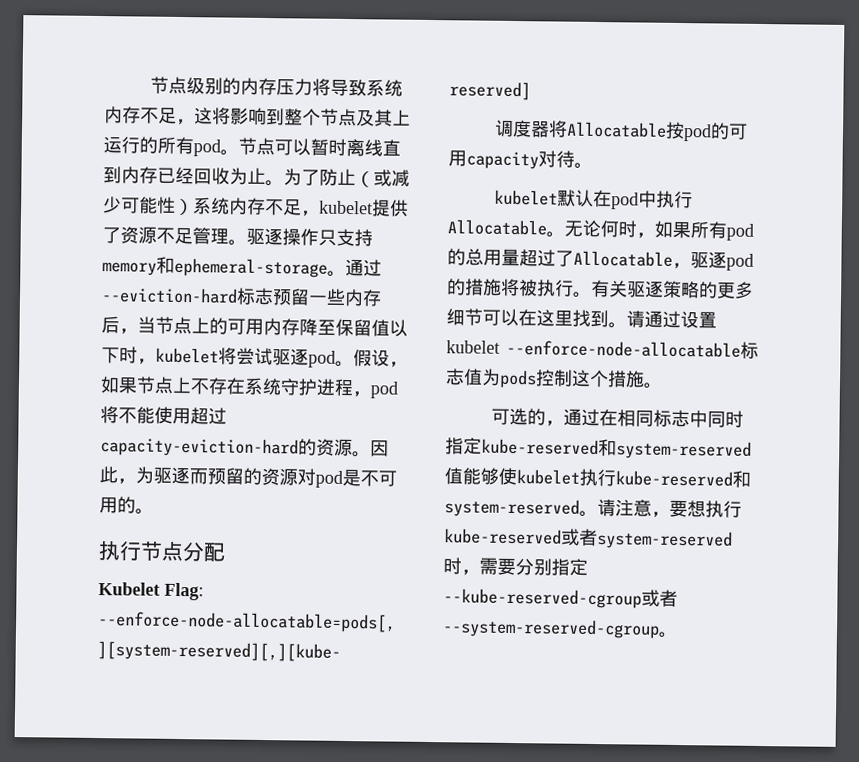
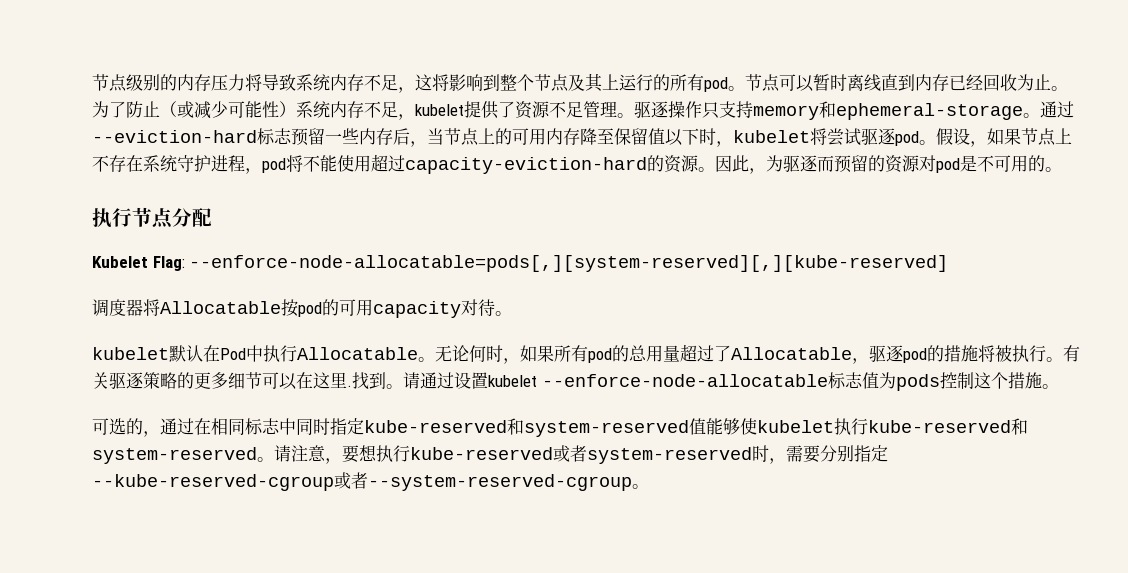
- kubelet默认在pod中执行Allocatable。
+ kubelet默认在Pod中执行Allocatable。
- 有关驱逐策略的更多细节可以在这里找到。
+ 有关驱逐策略的更多细节可以在这里.找到。

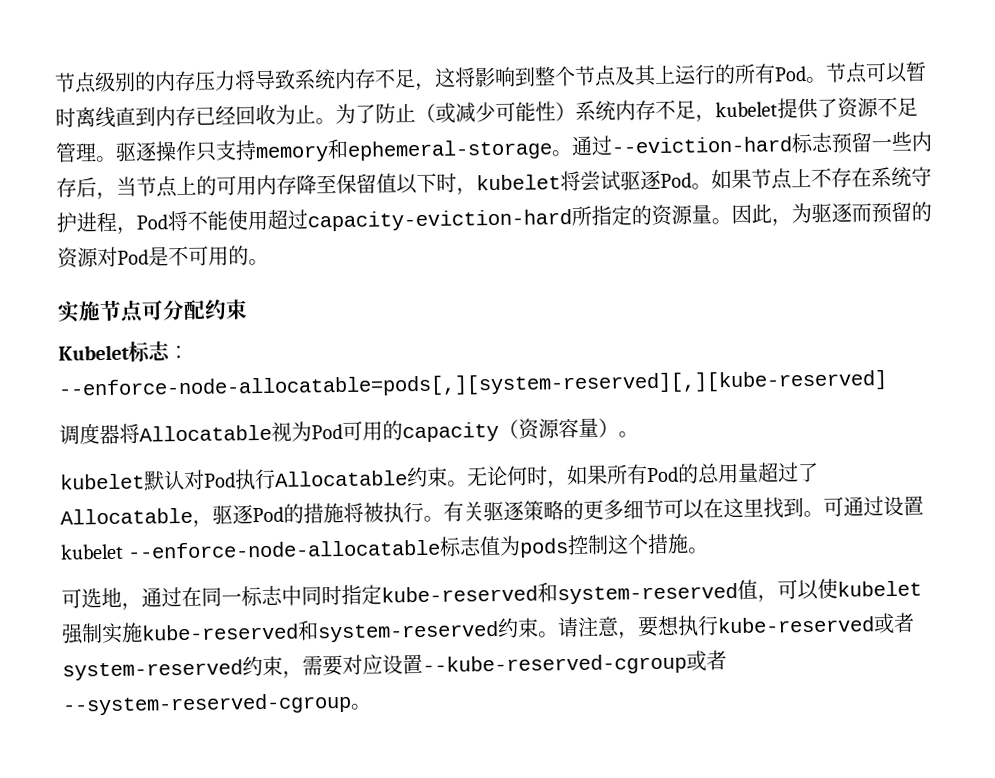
- 节点级别的内存压力将导致系统内存不足，这将影响到整个节点及其上运行的所有pod。
+ 节点级别的内存压力将导致系统内存不足，这将影响到整个节点及其上运行的所有Pod。
- 通过--eviction-hard标志预留一些内存后，当节点上的可用内存降至保留值以下时，kubelet将尝试驱逐pod。假设，如果节点上不存在系统守护进程，pod将不能使用超过capacity-eviction-hard的资源。
+ 通过--eviction-hard标志预留一些内存后，当节点上的可用内存降至保留值以下时，kubelet将尝试驱逐Pod。如果节点上不存在系统守护进程，Pod将不能使用超过capacity-eviction-hard所指定的资源量。
- 因此，为驱逐而预留的资源对pod是不可用的。
+ 因此，为驱逐而预留的资源对Pod是不可用的。
- 执行节点分配
+ 实施节点可分配约束
- Kubelet Flag: --enforce-node-allocatable=pods[,][system-reserved][,][kube-reserved]
+ Kubelet标志：--enforce-node-allocatable=pods[,][system-reserved][,][kube-reserved]
- 调度器将Allocatable按pod的可用capacity对待。
+ 调度器将Allocatable视为Pod可用的capacity（资源容量）。
- kubelet默认在Pod中执行Allocatable。
+ kubelet默认对Pod执行Allocatable约束。
- 无论何时，如果所有pod的总用量超过了Allocatable，驱逐pod的措施将被执行。
+ 无论何时，如果所有Pod的总用量超过了Allocatable，驱逐Pod的措施将被执行。
- 有关驱逐策略的更多细节可以在这里.找到。请通过设置kubelet --enforce-node-allocatable标志值为pods控制这个措施。
+ 有关驱逐策略的更多细节可以在这里找到。可通过设置kubelet --enforce-node-allocatable标志值为pods控制这个措施。
- 可选的，通过在相同标志中同时指定kube-reserved和system-reserved值能够使kubelet执行kube-reserved和system-reserved。
+ 可选地，通过在同一标志中同时指定kube-reserved和system-reserved值，可以使kubelet强制实施kube-reserved和system-reserved约束。
- 请注意，要想执行kube-reserved或者system-reserved时，需要分别指定--kube-reserved-cgroup或者--system-reserved-cgroup。
+ 请注意，要想执行kube-reserved或者system-reserved约束，需要对应设置--kube-reserved-cgroup或者--system-reserved-cgroup。

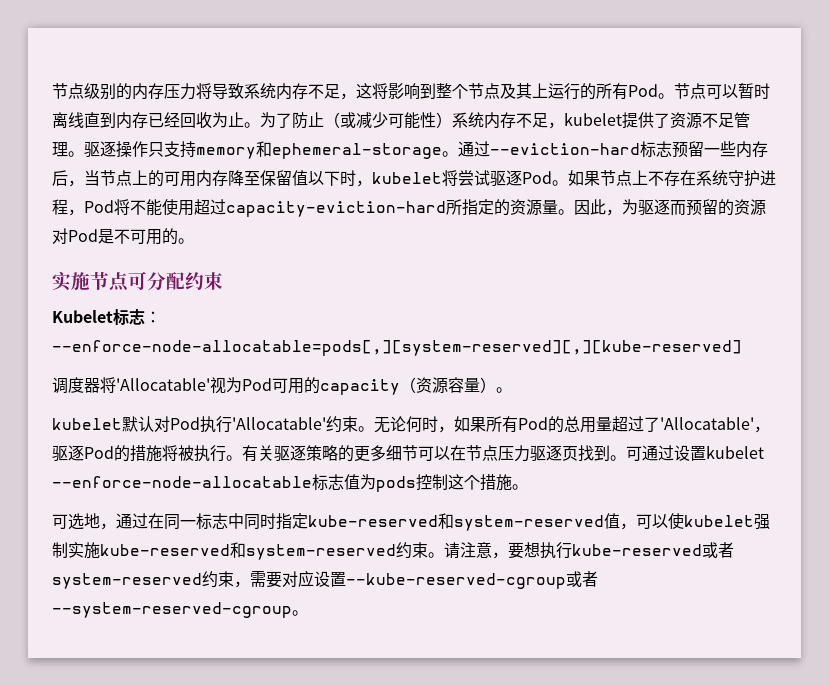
- 调度器将Allocatable视为Pod可用的capacity（资源容量）。
+ 调度器将'Allocatable'视为Pod可用的capacity（资源容量）。
- kubelet默认对Pod执行Allocatable约束。
+ kubelet默认对Pod执行'Allocatable'约束。
- 无论何时，如果所有Pod的总用量超过了Allocatable，驱逐Pod的措施将被执行。
+ 无论何时，如果所有Pod的总用量超过了'Allocatable'，驱逐Pod的措施将被执行。
- 有关驱逐策略的更多细节可以在这里找到。
+ 有关驱逐策略的更多细节可以在节点压力驱逐页找到。

